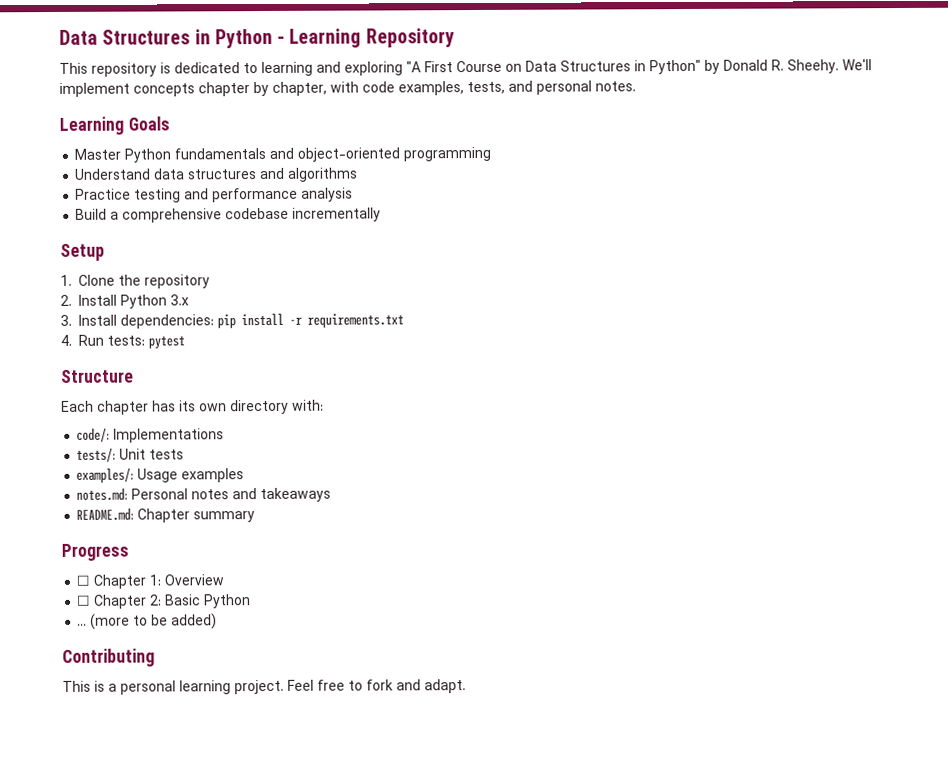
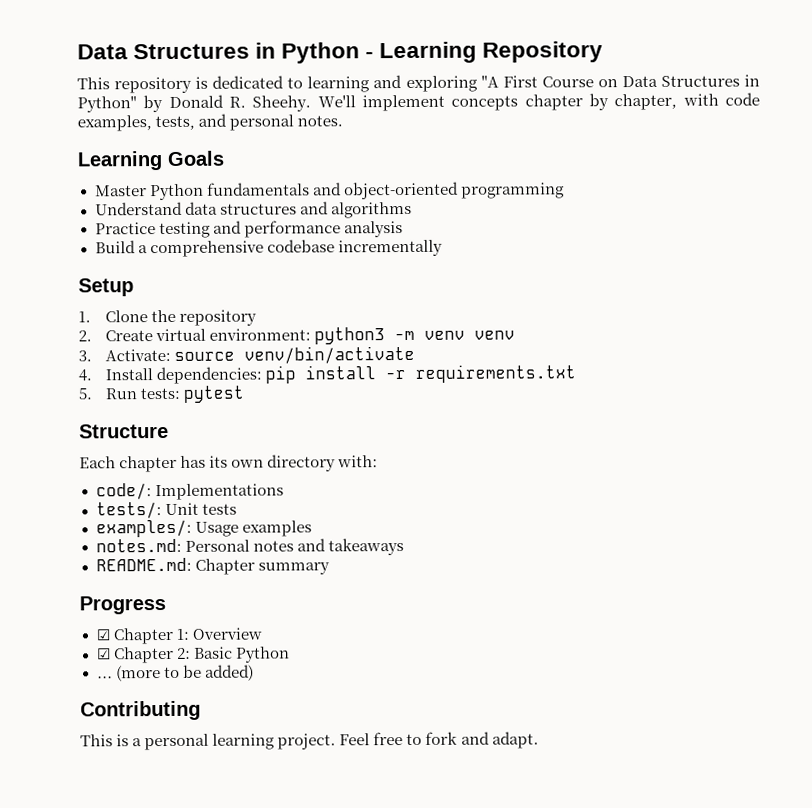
- 2. Install Python 3.x
- 3. Install dependencies: pip install -r requirements.txt
+ 2. Create virtual environment: python3 -m venv venv
+ 3. Activate: source venv/bin/activate
+ 4. Install dependencies: pip install -r requirements.txt
- 4. Run tests: pytest
+ 5. Run tests: pytest
- ☐ Chapter 1: Overview
+ ☑ Chapter 1: Overview
- ☐ Chapter 2: Basic Python
+ ☑ Chapter 2: Basic Python

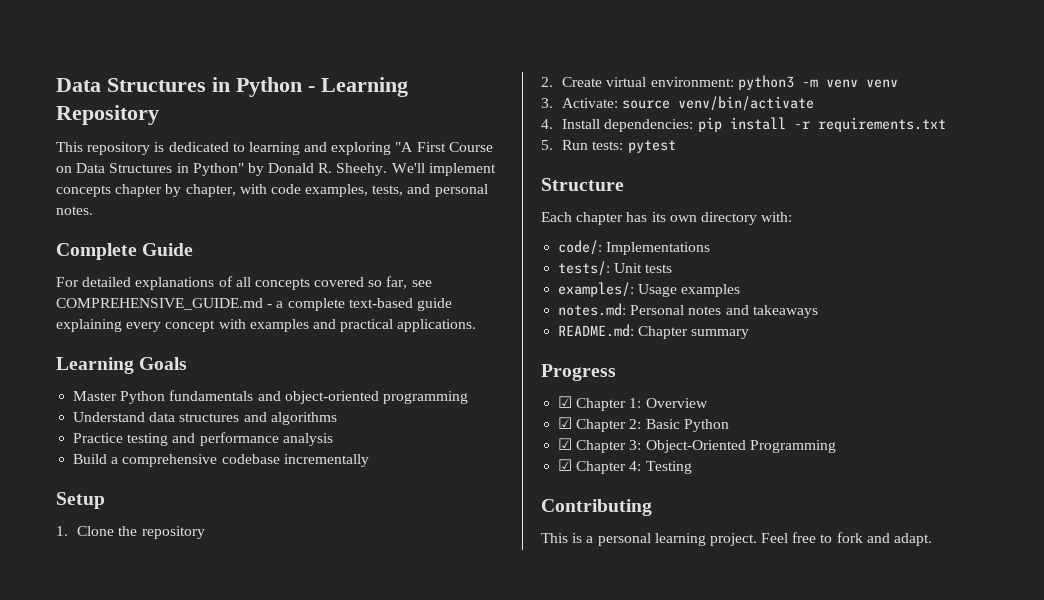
+ Complete Guide
+ For detailed explanations of all concepts covered so far, see COMPREHENSIVE_GUIDE.md - a complete text-based guide explaining every concept with examples and practical applications.
- ... (more to be added)
+ ☑ Chapter 3: Object-Oriented Programming
+ ☑ Chapter 4: Testing

